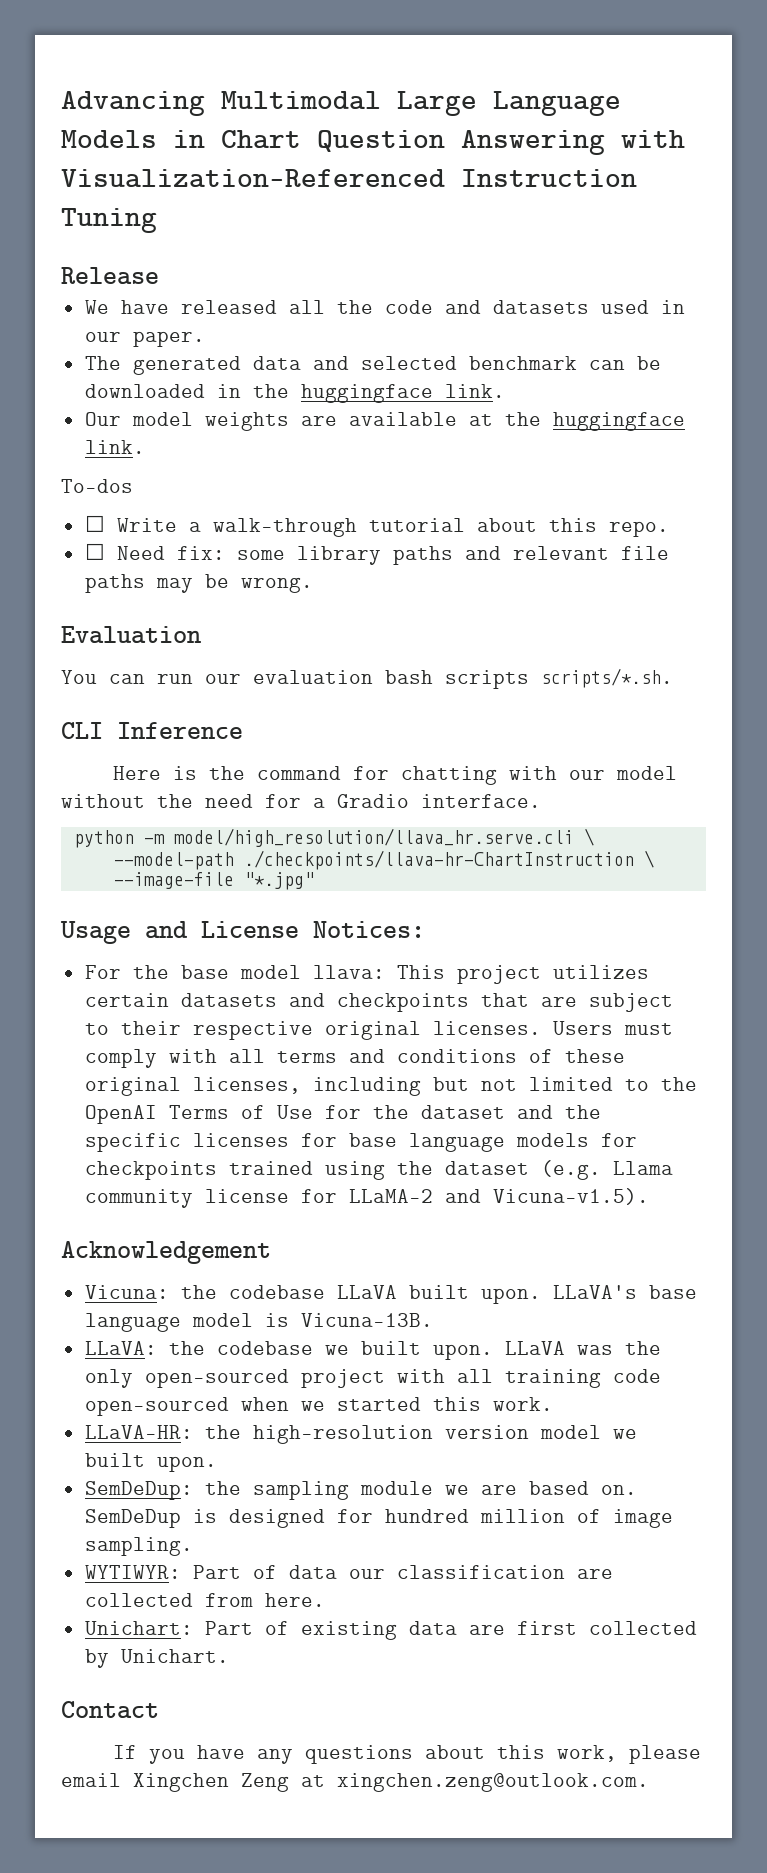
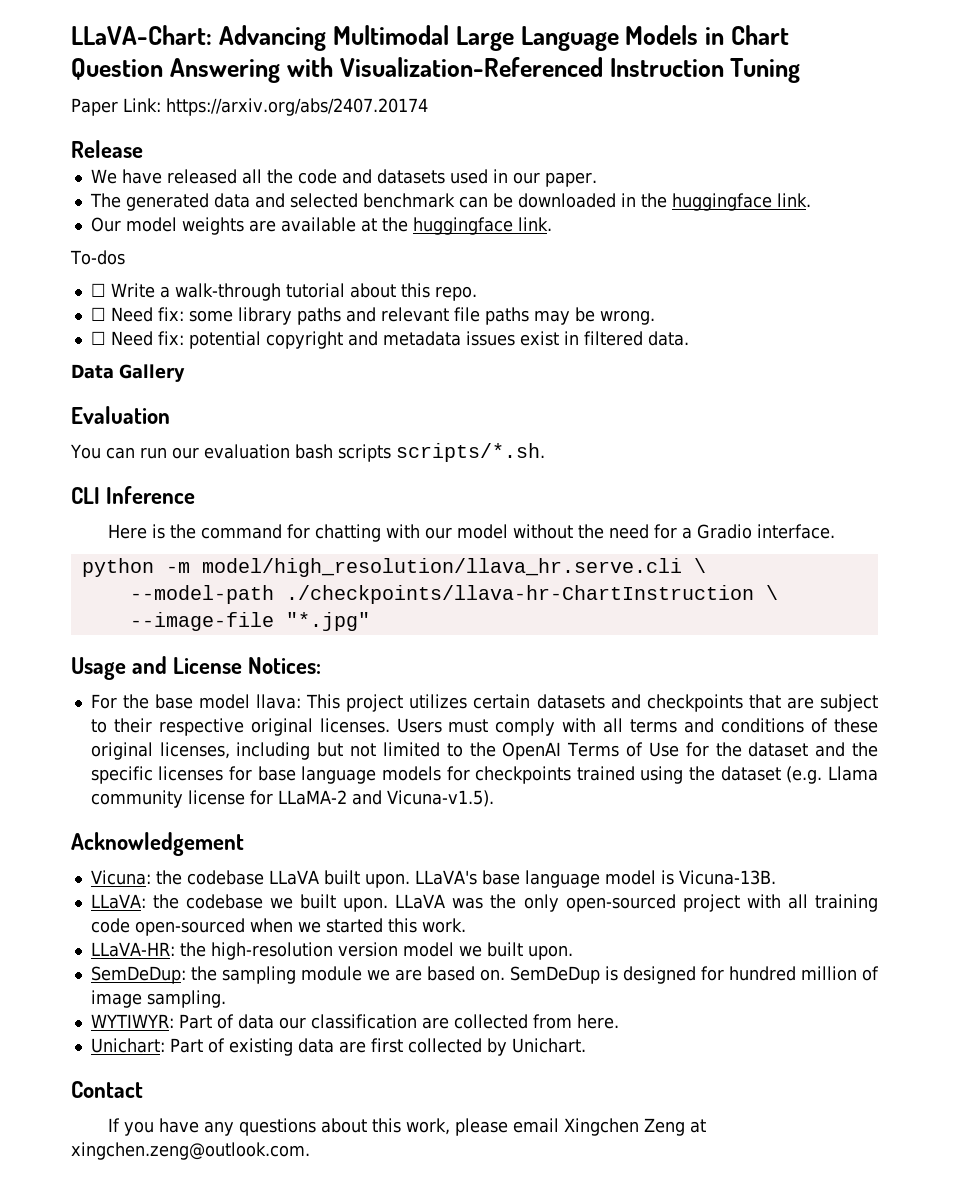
- Advancing Multimodal Large Language Models in Chart Question Answering with Visualization-Referenced Instruction Tuning
+ LLaVA-Chart: Advancing Multimodal Large Language Models in Chart Question Answering with Visualization-Referenced Instruction Tuning
+ Paper Link: https://arxiv.org/abs/2407.20174
+ ☐ Need fix: potential copyright and metadata issues exist in filtered data.
+ Data Gallery

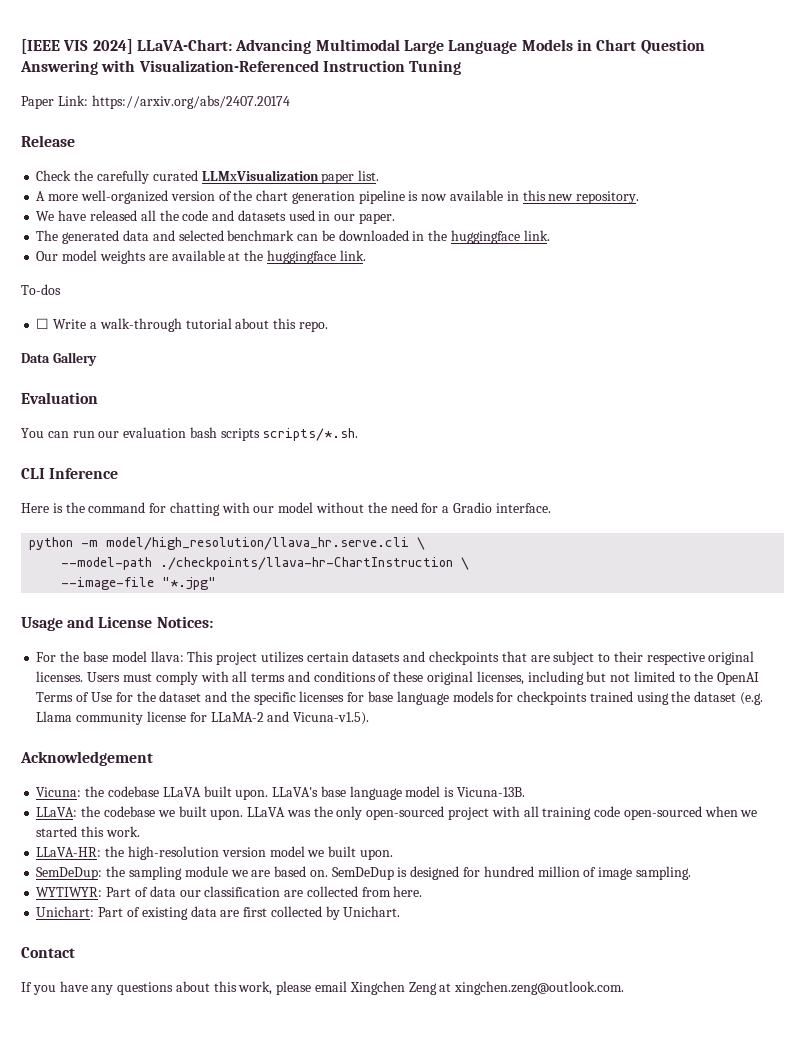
- LLaVA-Chart: Advancing Multimodal Large Language Models in Chart Question Answering with Visualization-Referenced Instruction Tuning
+ [IEEE VIS 2024] LLaVA-Chart: Advancing Multimodal Large Language Models in Chart Question Answering with Visualization-Referenced Instruction Tuning
+ Check the carefully curated LLMxVisualization paper list.
+ A more well-organized version of the chart generation pipeline is now available in this new repository.
- ☐ Need fix: some library paths and relevant file paths may be wrong.
- ☐ Need fix: potential copyright and metadata issues exist in filtered data.

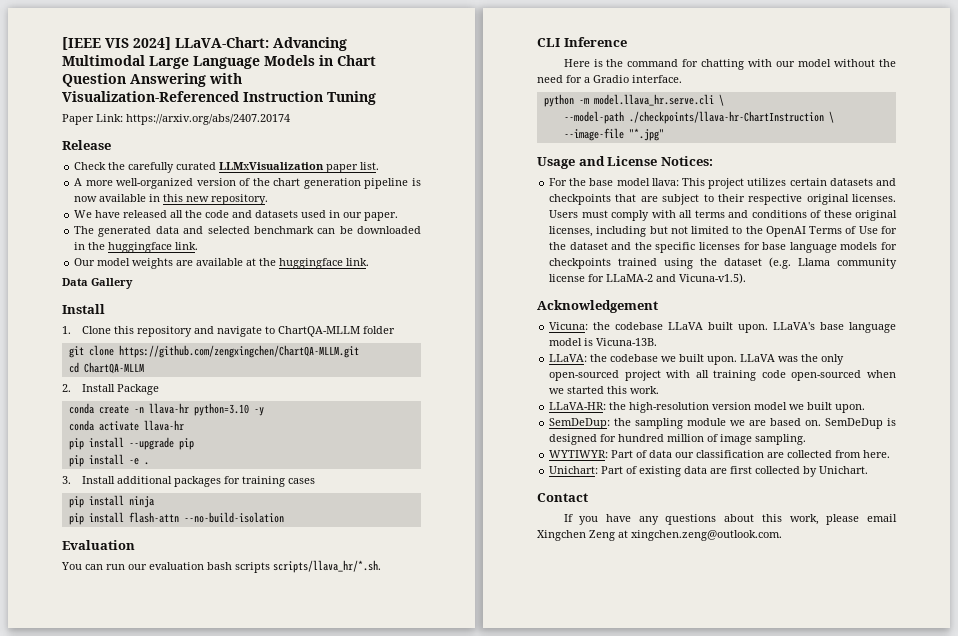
- To-dos
- ☐ Write a walk-through tutorial about this repo.
  Data Gallery
+ Install
+ 1. Clone this repository and navigate to ChartQA-MLLM folder
+ git clone https://github.com/zengxingchen/ChartQA-MLLM.git
+ cd ChartQA-MLLM
+ 2. Install Package
+ conda create -n llava-hr python=3.10 -y
+ conda activate llava-hr
+ pip install --upgrade pip
+ pip install -e .
+ 3. Install additional packages for training cases
+ pip install ninja
+ pip install flash-attn --no-build-isolation
- You can run our evaluation bash scripts scripts/*.sh.
+ You can run our evaluation bash scripts scripts/llava_hr/*.sh.
- python -m model/high_resolution/llava_hr.serve.cli \
+ python -m model.llava_hr.serve.cli \

